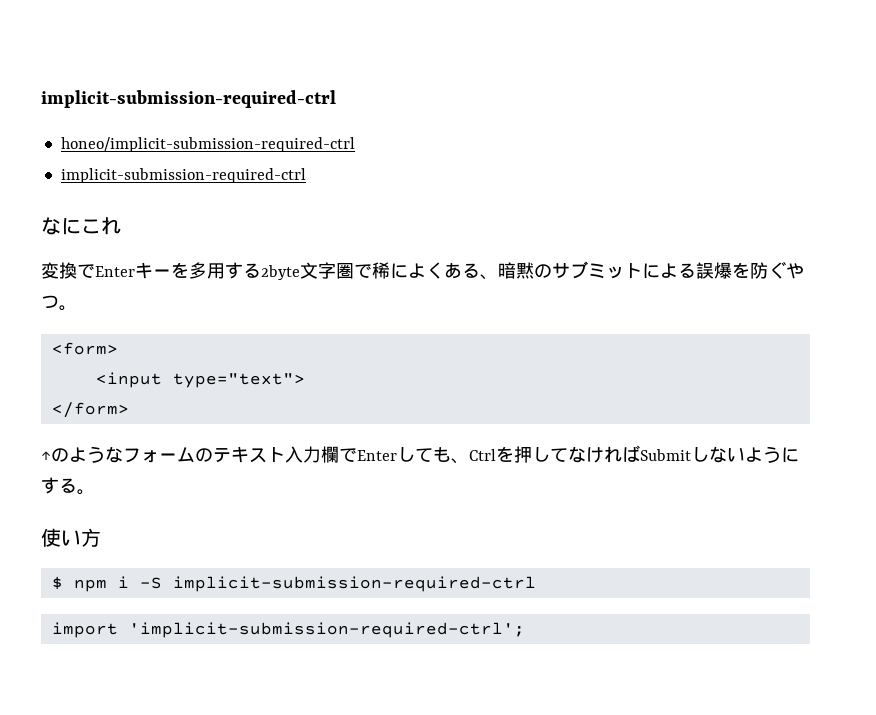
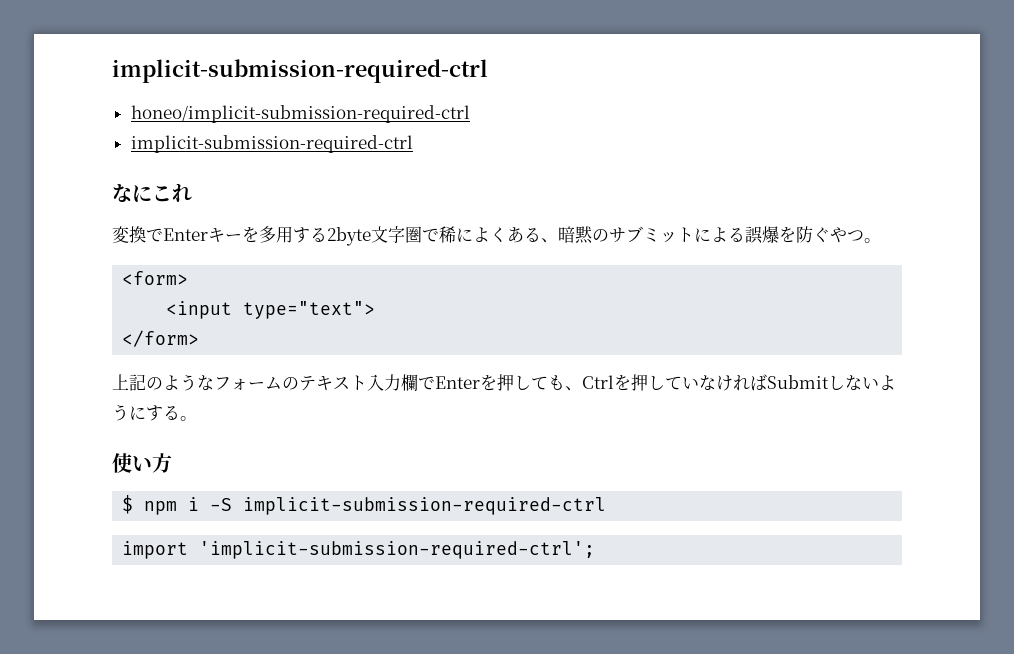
- ↑のようなフォームのテキスト入力欄でEnterしても、Ctrlを押してなければSubmitしないようにする。
+ 上記のようなフォームのテキスト入力欄でEnterを押しても、Ctrlを押していなければSubmitしないようにする。

